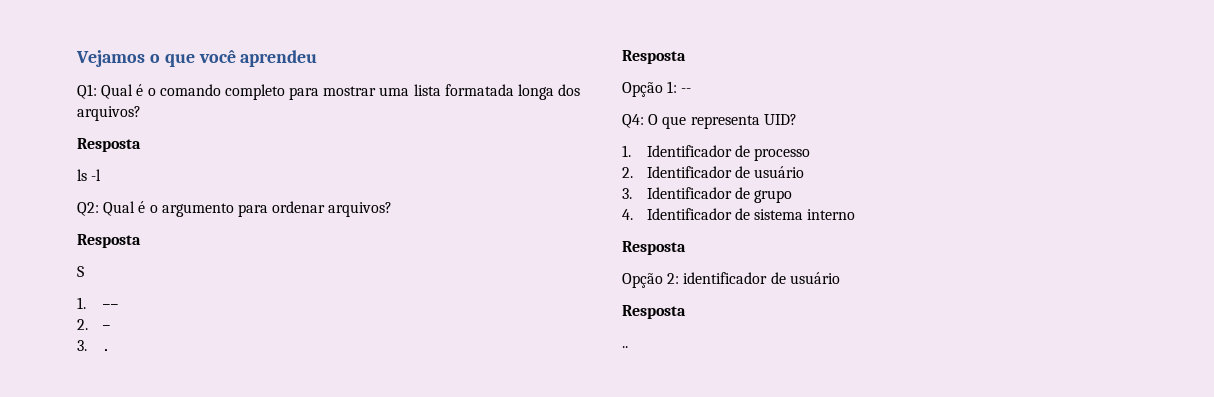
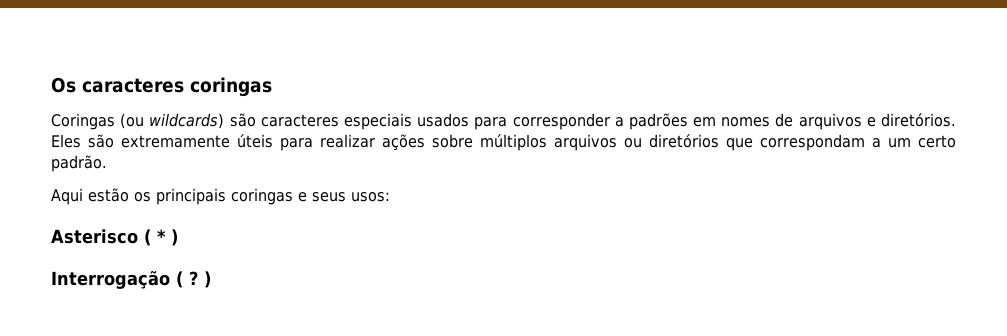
- Vejamos o que você aprendeu
- Q1: Qual é o comando completo para mostrar uma lista formatada longa dos arquivos?
- Resposta
- ls -l
- Q2: Qual é o argumento para ordenar arquivos?
- Resposta
- S
- 1. --
- 2. -
- 3. .
- Resposta
- Opção 1: --
- Q4: O que representa UID?
- 1. Identificador de processo
- 2. Identificador de usuário
- 3. Identificador de grupo
- 4. Identificador de sistema interno
- Resposta
- Opção 2: identificador de usuário
- Resposta
- ..
+ Os caracteres coringas
+ Coringas (ou wildcards) são caracteres especiais usados para corresponder a padrões em nomes de arquivos e diretórios. Eles são extremamente úteis para realizar ações sobre múltiplos arquivos ou diretórios que correspondam a um certo padrão.
+ Aqui estão os principais coringas e seus usos:
+ Asterisco ( * )
+ Interrogação ( ? )

